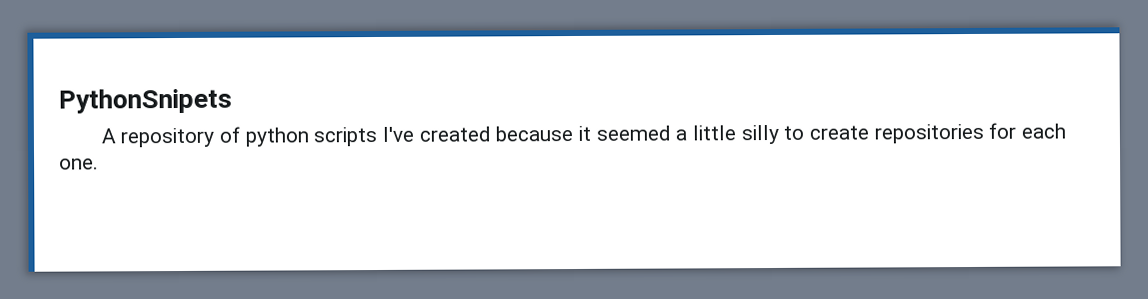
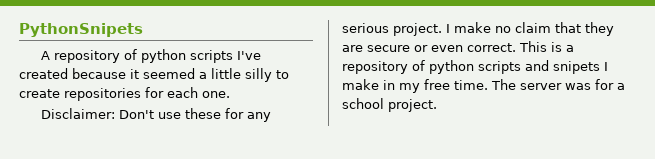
+ Disclaimer: Don't use these for any serious project. I make no claim that they are secure or even correct. This is a repository of python scripts and snipets I make in my free time. The server was for a school project.

